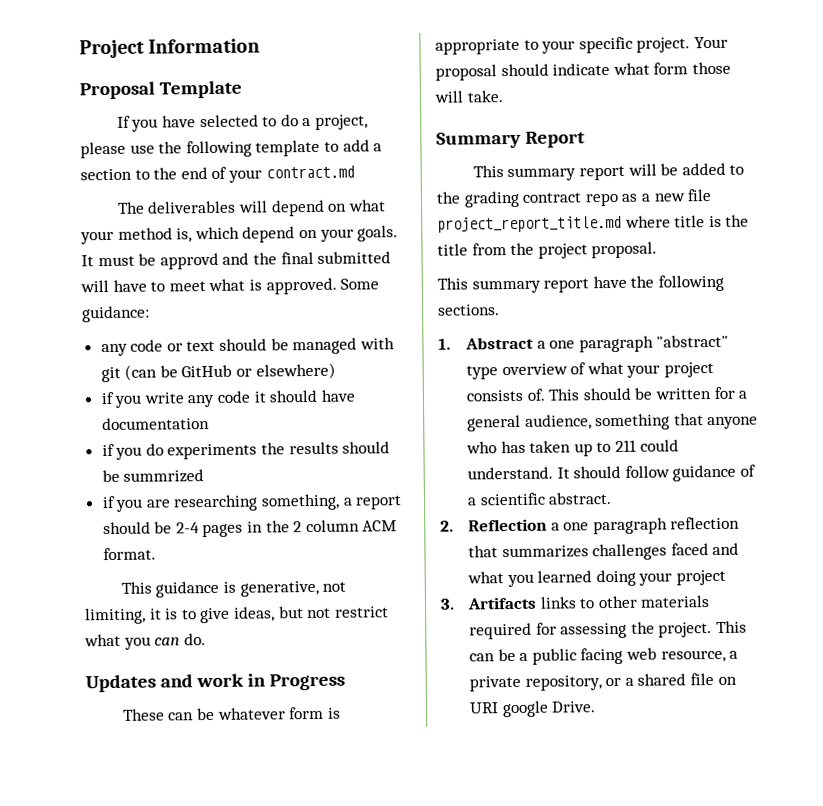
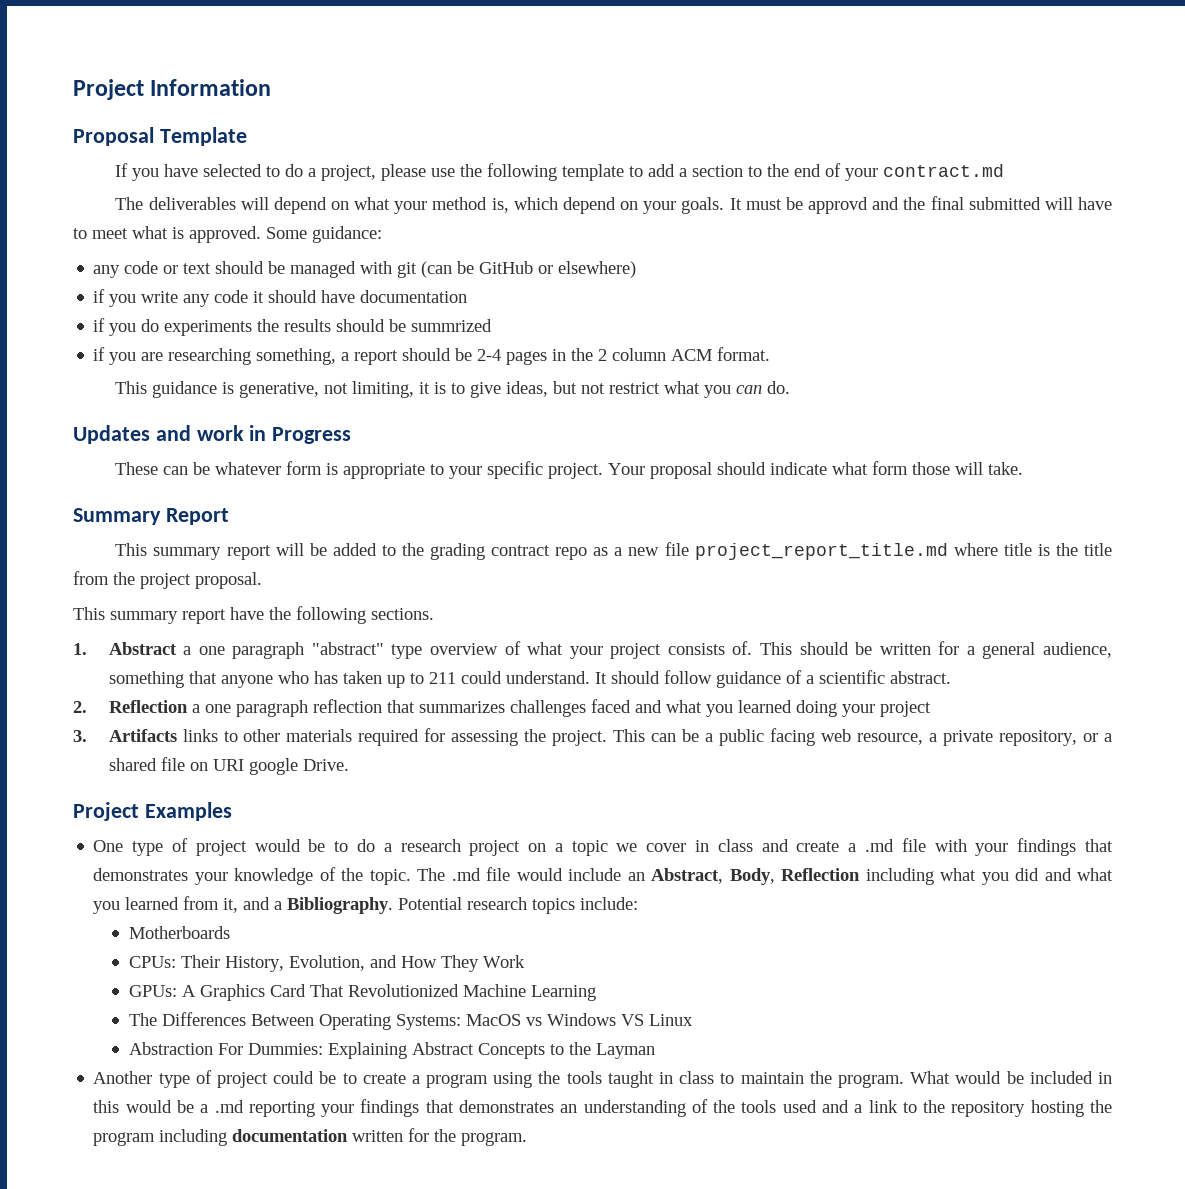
+ Project Examples
+ One type of project would be to do a research project on a topic we cover in class and create a .md file with your findings that demonstrates your knowledge of the topic. The .md file would include an Abstract, Body, Reflection including what you did and what you learned from it, and a Bibliography. Potential research topics include:
+ Motherboards
+ CPUs: Their History, Evolution, and How They Work
+ GPUs: A Graphics Card That Revolutionized Machine Learning
+ The Differences Between Operating Systems: MacOS vs Windows VS Linux
+ Abstraction For Dummies: Explaining Abstract Concepts to the Layman
+ Another type of project could be to create a program using the tools taught in class to maintain the program. What would be included in this would be a .md reporting your findings that demonstrates an understanding of the tools used and a link to the repository hosting the program including documentation written for the program.

